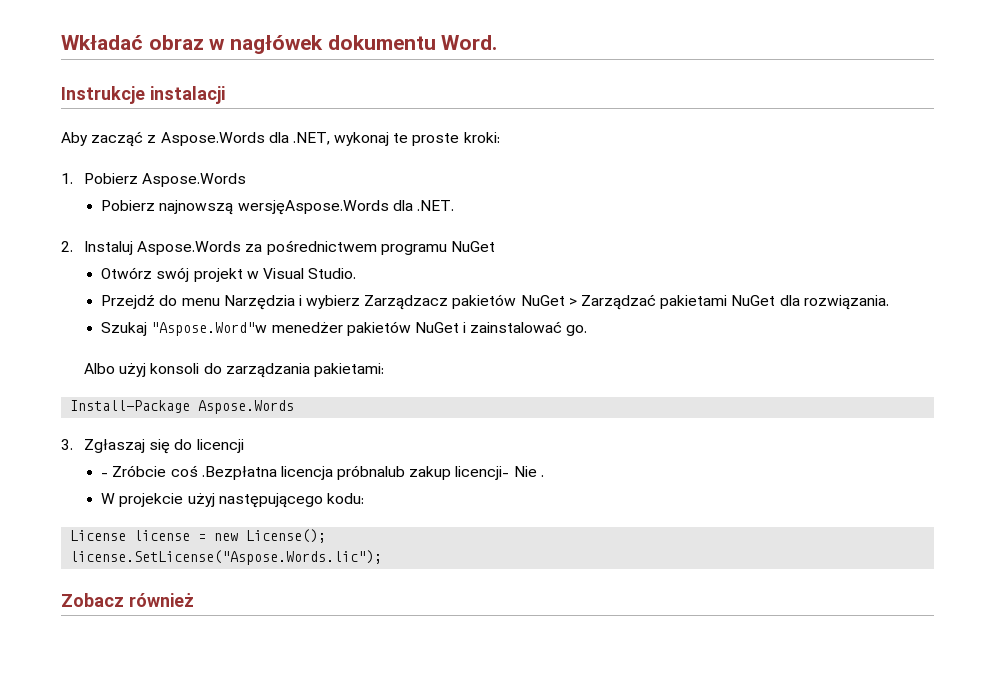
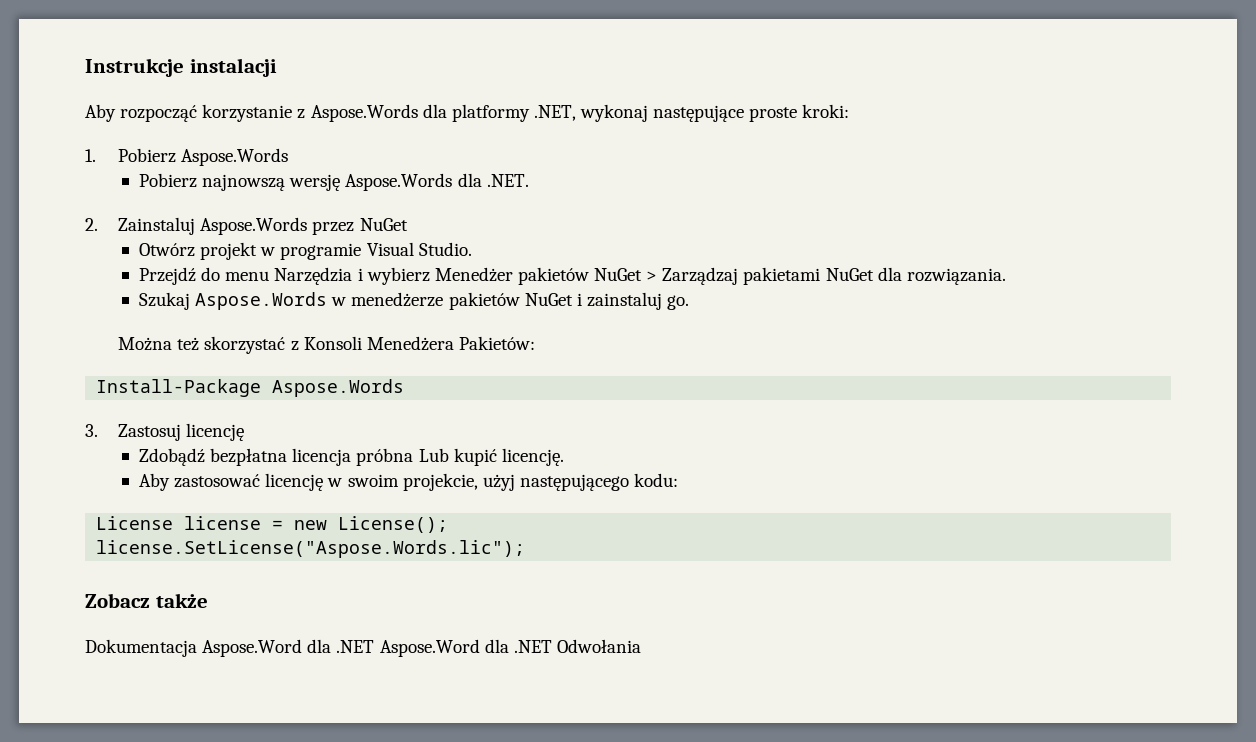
- Wkładać obraz w nagłówek dokumentu Word.
- Aby zacząć z Aspose.Words dla .NET, wykonaj te proste kroki:
+ Aby rozpocząć korzystanie z Aspose.Words dla platformy .NET, wykonaj następujące proste kroki:
- Pobierz najnowszą wersjęAspose.Words dla .NET.
+ Pobierz najnowszą wersję Aspose.Words dla .NET.
- 2. Instaluj Aspose.Words za pośrednictwem programu NuGet
+ 2. Zainstaluj Aspose.Words przez NuGet
- Otwórz swój projekt w Visual Studio.
+ Otwórz projekt w programie Visual Studio.
- Przejdź do menu Narzędzia i wybierz Zarządzacz pakietów NuGet > Zarządzać pakietami NuGet dla rozwiązania.
+ Przejdź do menu Narzędzia i wybierz Menedżer pakietów NuGet > Zarządzaj pakietami NuGet dla rozwiązania.
- Szukaj "Aspose.Word"w menedżer pakietów NuGet i zainstalować go.
+ Szukaj Aspose.Words w menedżerze pakietów NuGet i zainstaluj go.
- Albo użyj konsoli do zarządzania pakietami:
+ Można też skorzystać z Konsoli Menedżera Pakietów:
  Install-Package Aspose.Words
- 3. Zgłaszaj się do licencji
- - Zróbcie coś .Bezpłatna licencja próbnalub zakup licencji- Nie .
- W projekcie użyj następującego kodu:
+ 3. Zastosuj licencję
+ Zdobądź bezpłatna licencja próbna Lub kupić licencję.
+ Aby zastosować licencję w swoim projekcie, użyj następującego kodu:
- Zobacz również
+ Zobacz także
+ Dokumentacja Aspose.Word dla .NET Aspose.Word dla .NET Odwołania

